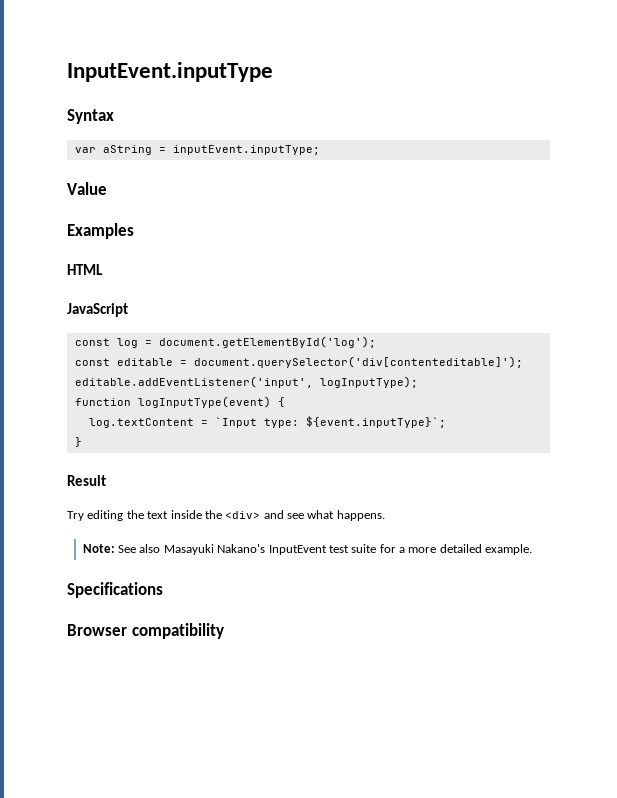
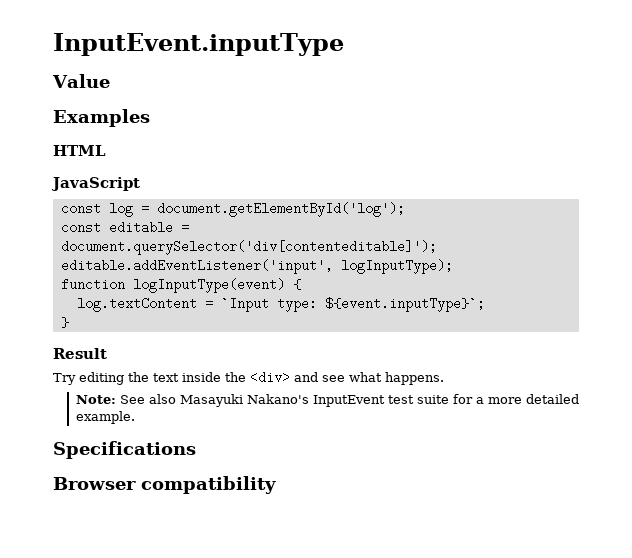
- Syntax
- var aString = inputEvent.inputType;

